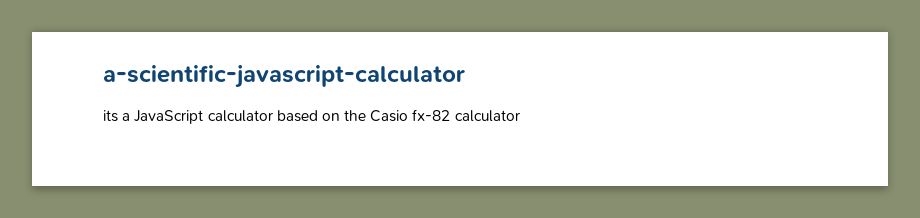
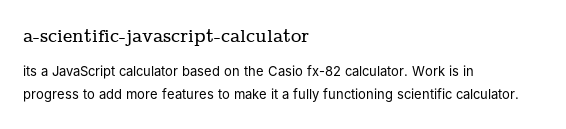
- its a JavaScript calculator based on the Casio fx-82 calculator
+ its a JavaScript calculator based on the Casio fx-82 calculator. Work is in progress to add more features to make it a fully functioning scientific calculator.

